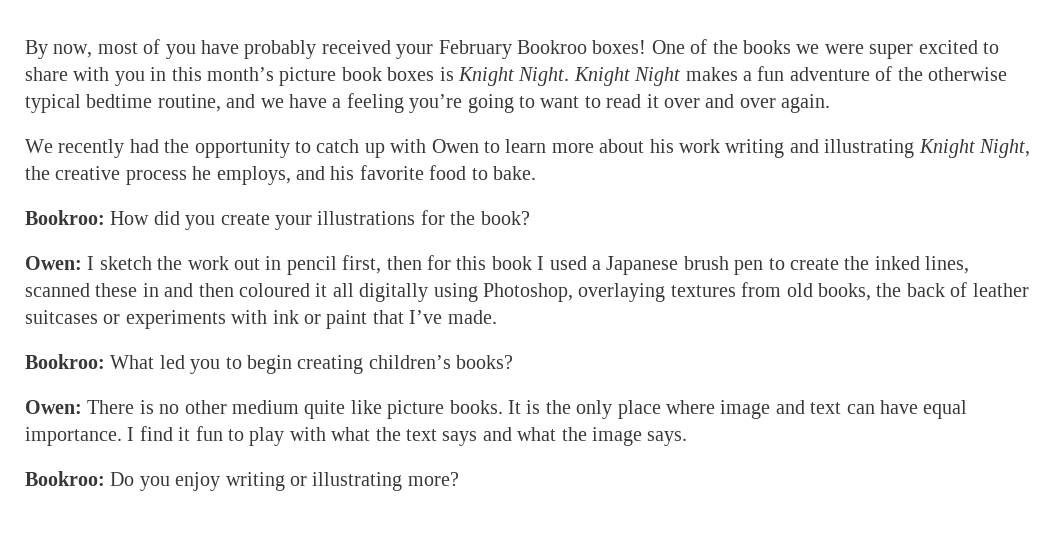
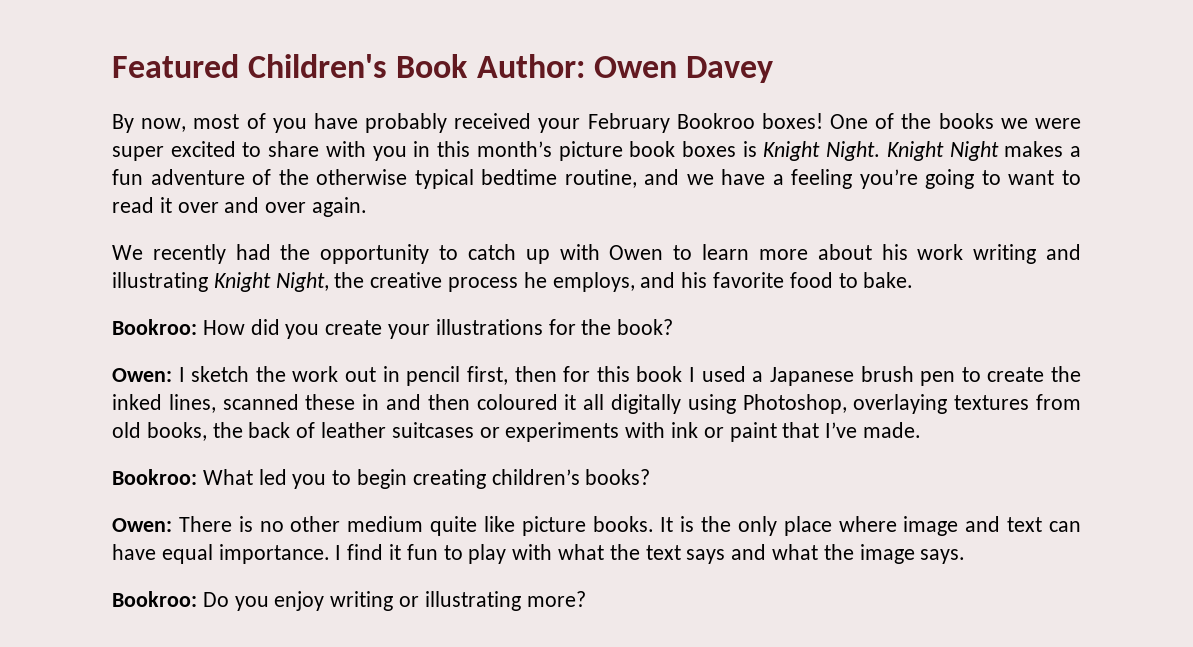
+ Featured Children's Book Author: Owen Davey

